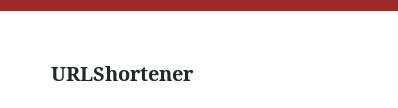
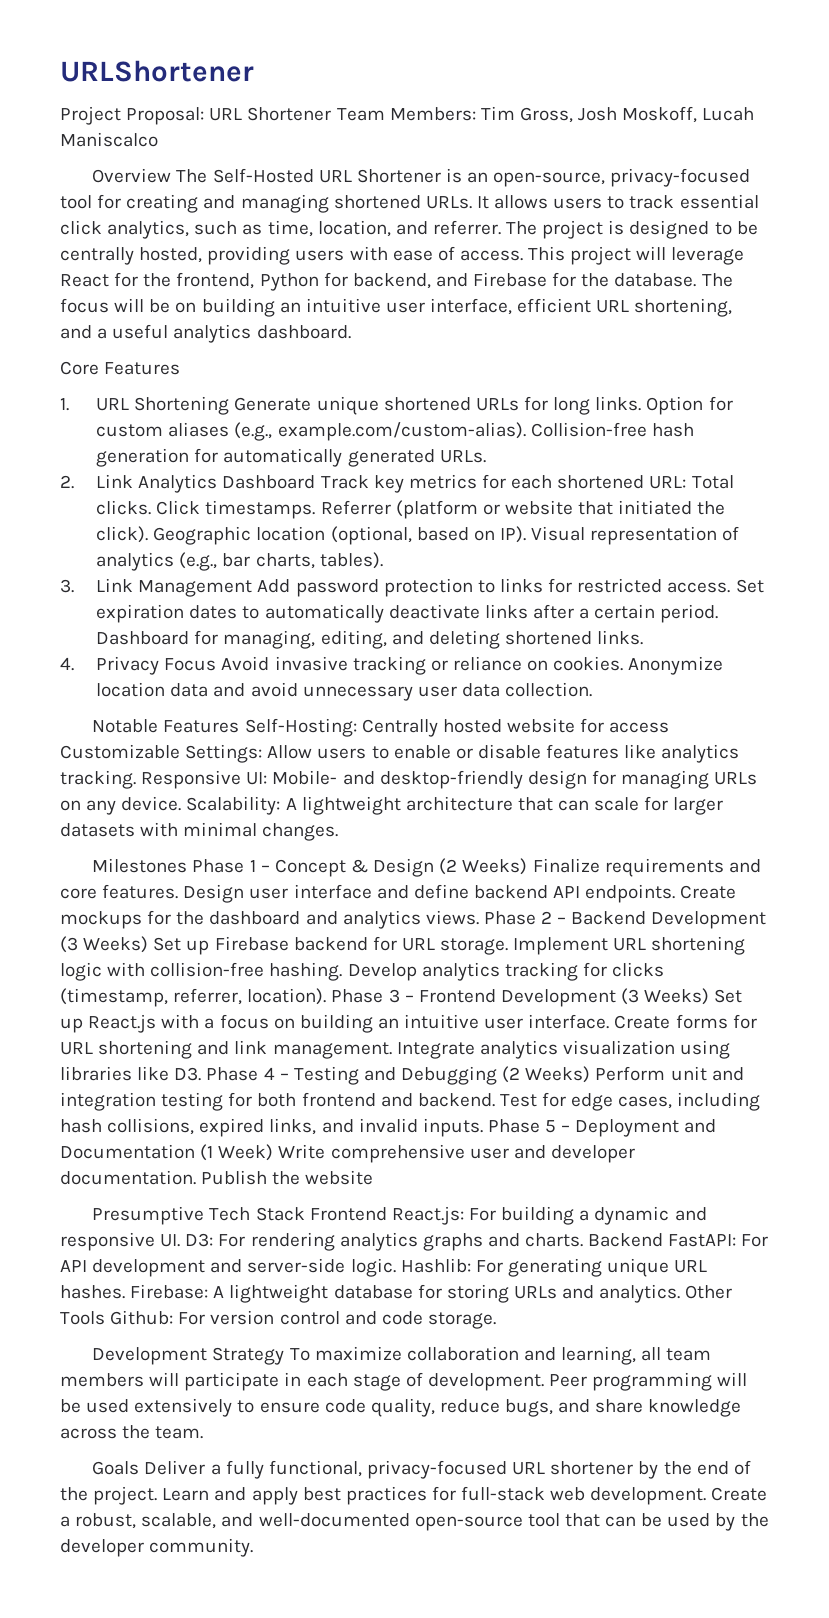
+ Project Proposal: URL Shortener Team Members: Tim Gross, Josh Moskoff, Lucah Maniscalco
+ Overview The Self-Hosted URL Shortener is an open-source, privacy-focused tool for creating and managing shortened URLs. It allows users to track essential click analytics, such as time, location, and referrer. The project is designed to be centrally hosted, providing users with ease of access. This project will leverage React for the frontend, Python for backend, and Firebase for the database. The focus will be on building an intuitive user interface, efficient URL shortening, and a useful analytics dashboard.
+ Core Features
+ 1. URL Shortening Generate unique shortened URLs for long links. Option for custom aliases (e.g., example.com/custom-alias). Collision-free hash generation for automatically generated URLs.
+ 2. Link Analytics Dashboard Track key metrics for each shortened URL: Total clicks. Click timestamps. Referrer (platform or website that initiated the click). Geographic location (optional, based on IP). Visual representation of analytics (e.g., bar charts, tables).
+ 3. Link Management Add password protection to links for restricted access. Set expiration dates to automatically deactivate links after a certain period. Dashboard for managing, editing, and deleting shortened links.
+ 4. Privacy Focus Avoid invasive tracking or reliance on cookies. Anonymize location data and avoid unnecessary user data collection.
+ Notable Features Self-Hosting: Centrally hosted website for access Customizable Settings: Allow users to enable or disable features like analytics tracking. Responsive UI: Mobile- and desktop-friendly design for managing URLs on any device. Scalability: A lightweight architecture that can scale for larger datasets with minimal changes.
+ Milestones Phase 1 – Concept & Design (2 Weeks) Finalize requirements and core features. Design user interface and define backend API endpoints. Create mockups for the dashboard and analytics views. Phase 2 – Backend Development (3 Weeks) Set up Firebase backend for URL storage. Implement URL shortening logic with collision-free hashing. Develop analytics tracking for clicks (timestamp, referrer, location). Phase 3 – Frontend Development (3 Weeks) Set up React.js with a focus on building an intuitive user interface. Create forms for URL shortening and link management. Integrate analytics visualization using libraries like D3. Phase 4 – Testing and Debugging (2 Weeks) Perform unit and integration testing for both frontend and backend. Test for edge cases, including hash collisions, expired links, and invalid inputs. Phase 5 – Deployment and Documentation (1 Week) Write comprehensive user and developer documentation. Publish the website
+ Presumptive Tech Stack Frontend React.js: For building a dynamic and responsive UI. D3: For rendering analytics graphs and charts. Backend FastAPI: For API development and server-side logic. Hashlib: For generating unique URL hashes. Firebase: A lightweight database for storing URLs and analytics. Other Tools Github: For version control and code storage.
+ Development Strategy To maximize collaboration and learning, all team members will participate in each stage of development. Peer programming will be used extensively to ensure code quality, reduce bugs, and share knowledge across the team.
+ Goals Deliver a fully functional, privacy-focused URL shortener by the end of the project. Learn and apply best practices for full-stack web development. Create a robust, scalable, and well-documented open-source tool that can be used by the developer community.

